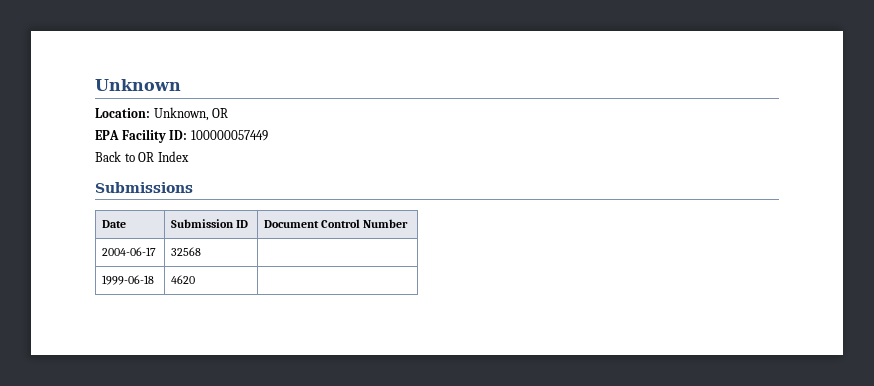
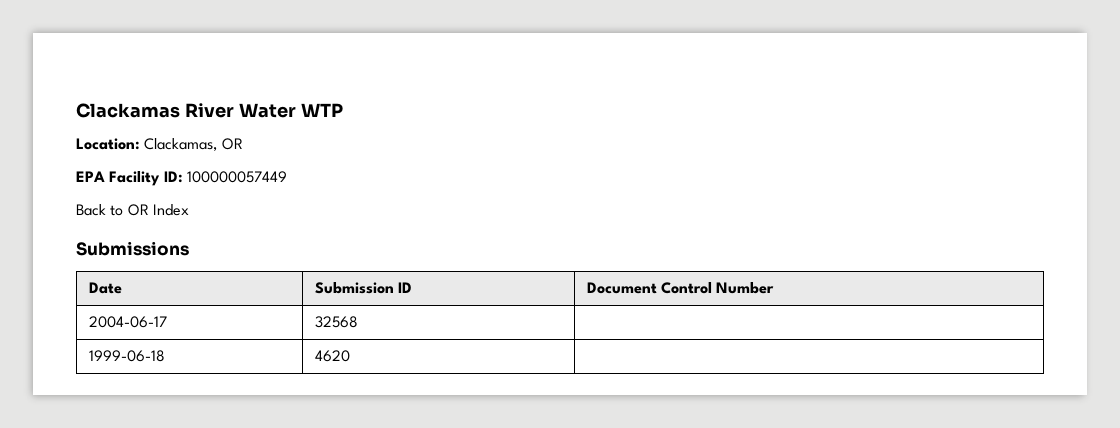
- Unknown
+ Clackamas River Water WTP
- Location: Unknown, OR
+ Location: Clackamas, OR

